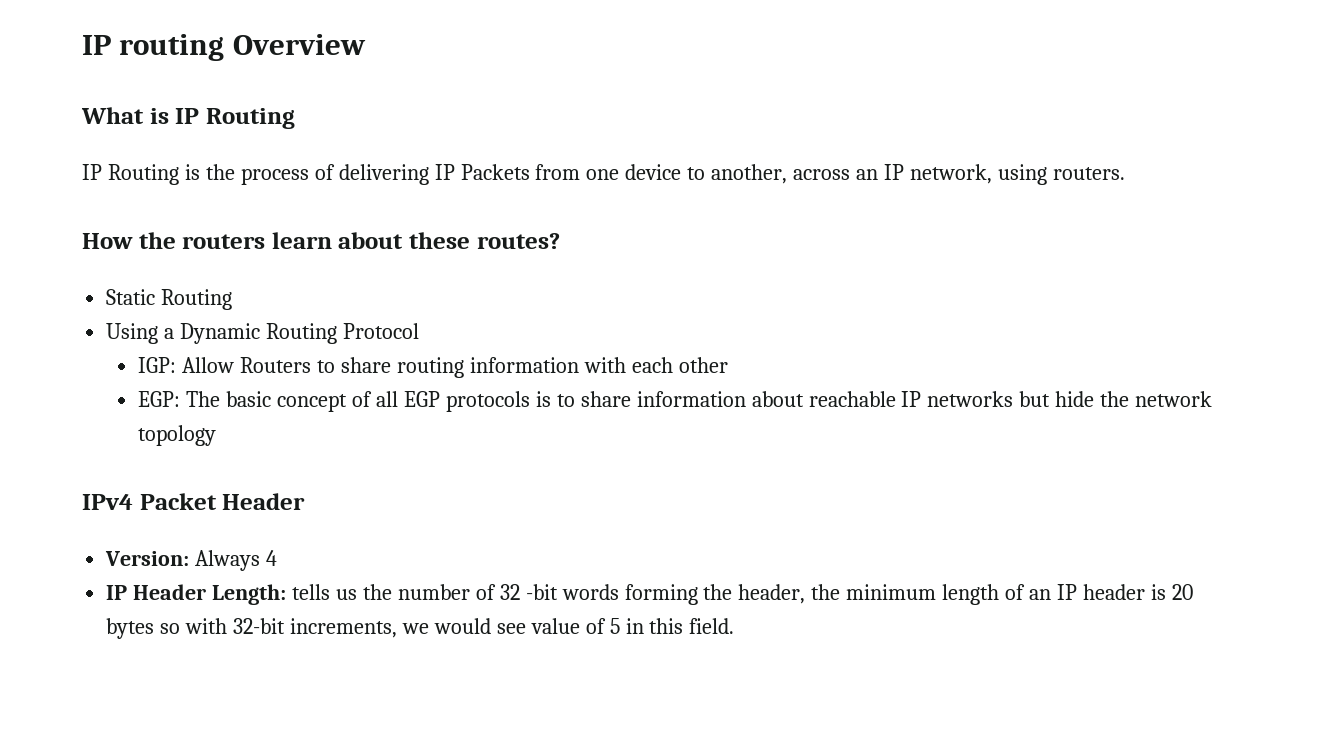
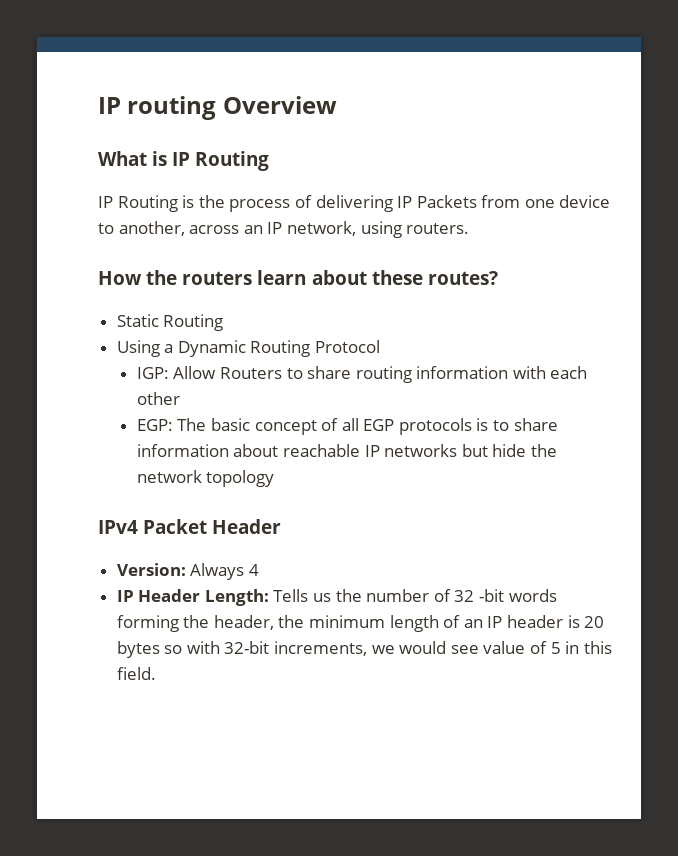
- IP Header Length: tells us the number of 32 -bit words forming the header, the minimum length of an IP header is 20 bytes so with 32-bit increments, we would see value of 5 in this field.
+ IP Header Length: Tells us the number of 32 -bit words forming the header, the minimum length of an IP header is 20 bytes so with 32-bit increments, we would see value of 5 in this field.

